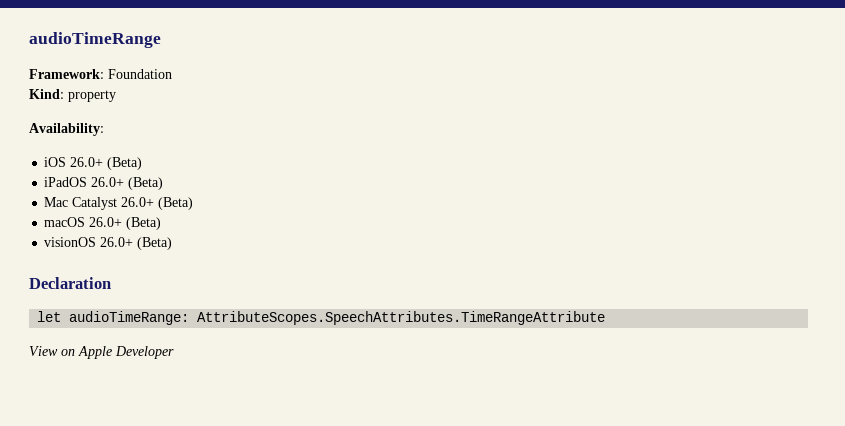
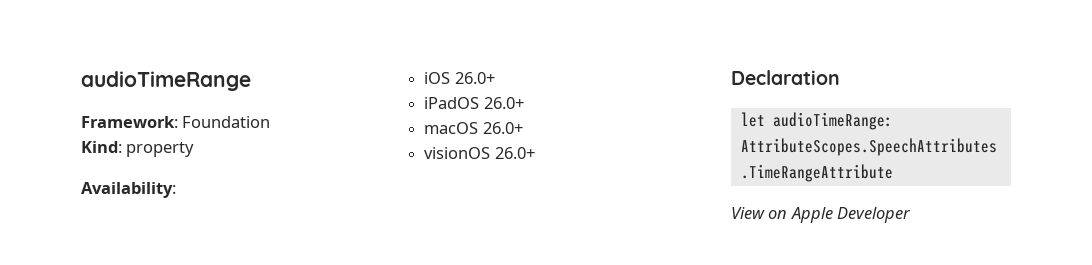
- iOS 26.0+ (Beta)
+ iOS 26.0+
- iPadOS 26.0+ (Beta)
- Mac Catalyst 26.0+ (Beta)
+ iPadOS 26.0+
- macOS 26.0+ (Beta)
+ macOS 26.0+
- visionOS 26.0+ (Beta)
+ visionOS 26.0+

